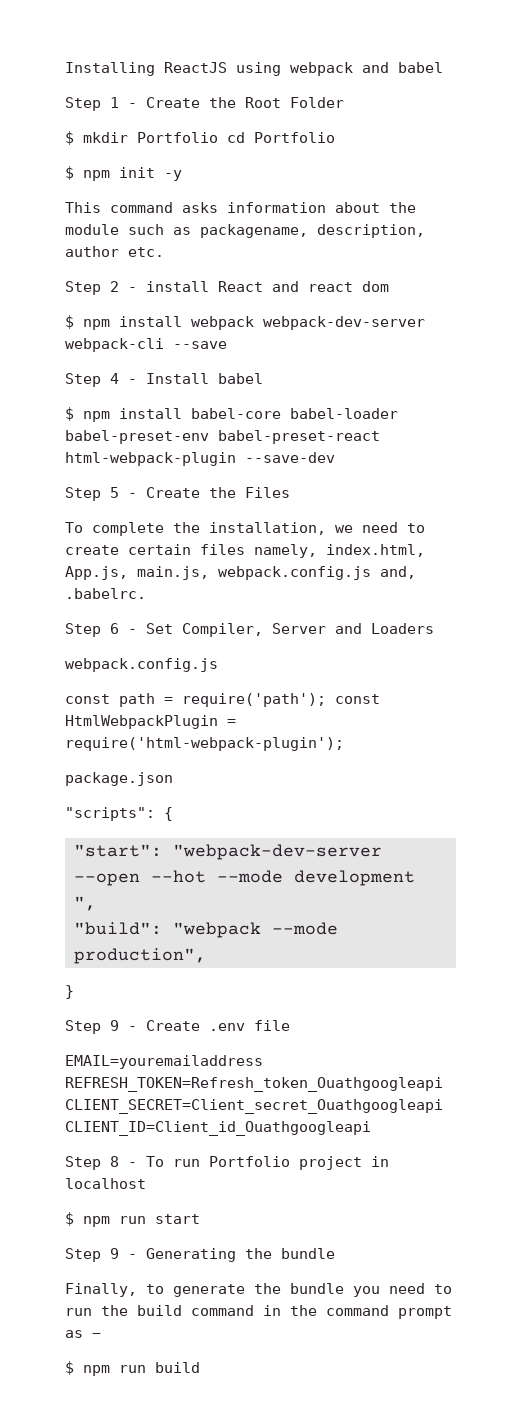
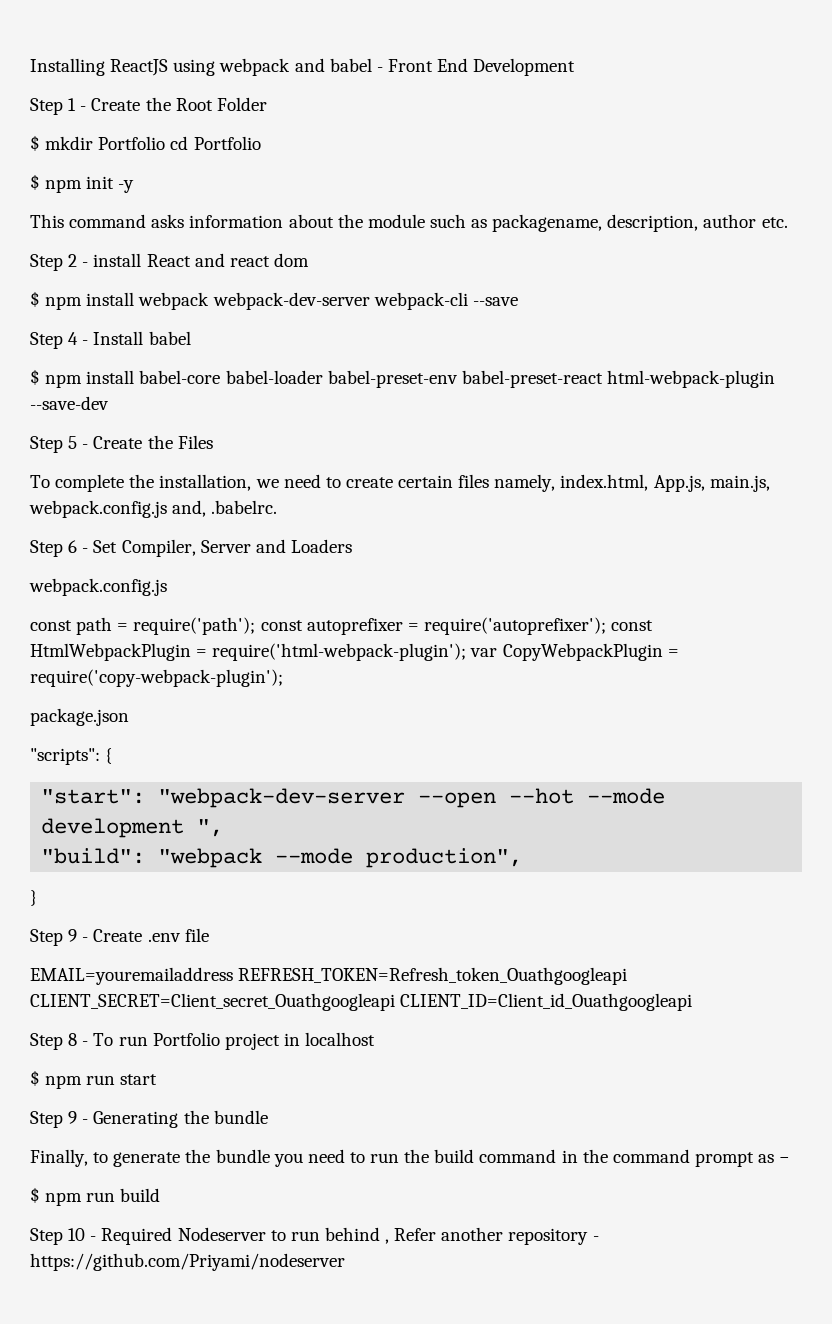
- Installing ReactJS using webpack and babel
+ Installing ReactJS using webpack and babel - Front End Development
- const path = require('path'); const HtmlWebpackPlugin = require('html-webpack-plugin');
+ const path = require('path'); const autoprefixer = require('autoprefixer'); const HtmlWebpackPlugin = require('html-webpack-plugin'); var CopyWebpackPlugin = require('copy-webpack-plugin');
+ Step 10 - Required Nodeserver to run behind , Refer another repository - https://github.com/Priyami/nodeserver

